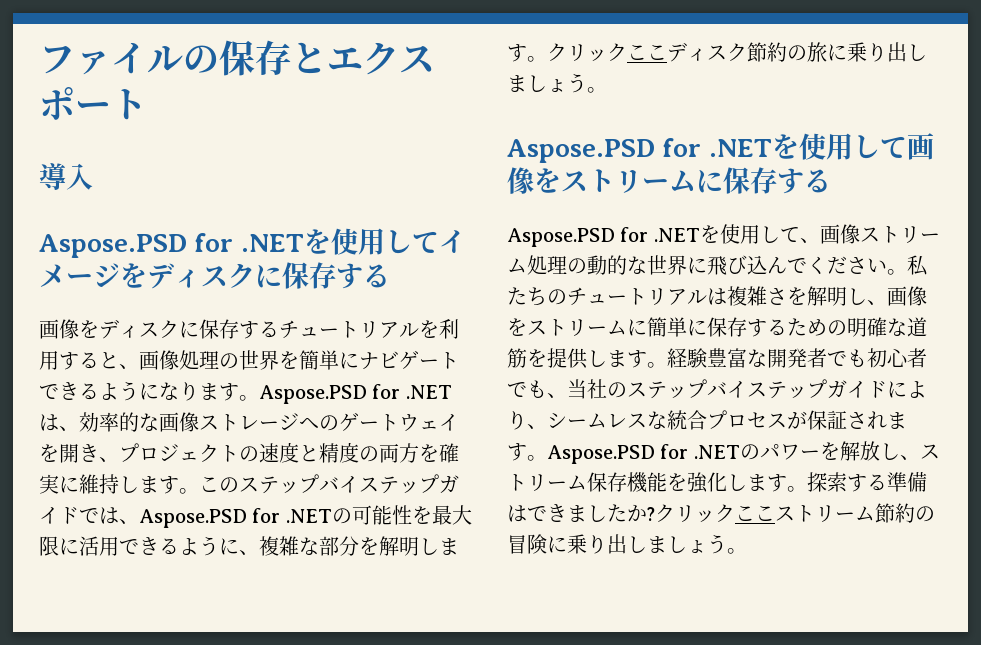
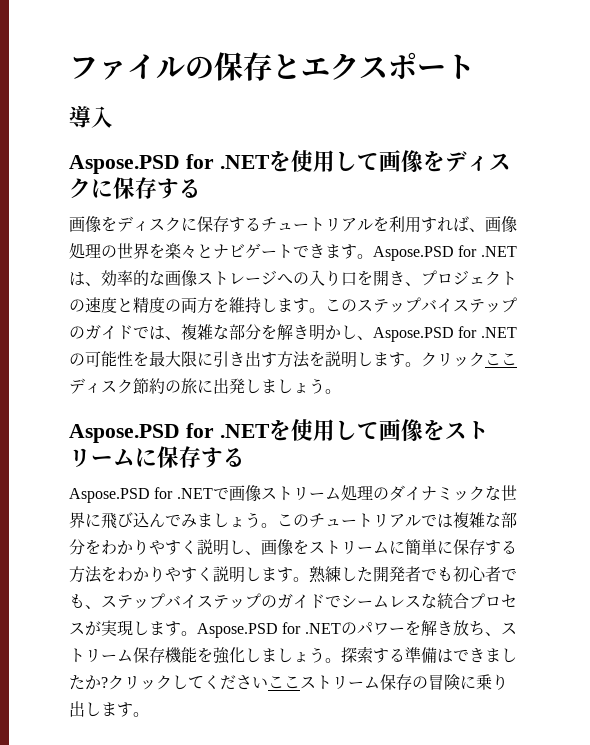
- Aspose.PSD for .NETを使用してイメージをディスクに保存する
+ Aspose.PSD for .NETを使用して画像をディスクに保存する
- 画像をディスクに保存するチュートリアルを利用すると、画像処理の世界を簡単にナビゲートできるようになります。
+ 画像をディスクに保存するチュートリアルを利用すれば、画像処理の世界を楽々とナビゲートできます。
- Aspose.PSD for .NETは、効率的な画像ストレージへのゲートウェイを開き、プロジェクトの速度と精度の両方を確実に維持します。
+ Aspose.PSD for .NETは、効率的な画像ストレージへの入り口を開き、プロジェクトの速度と精度の両方を維持します。
- このステップバイステップガイドでは、Aspose.PSD for .NETの可能性を最大限に活用できるように、複雑な部分を解明します。
+ このステップバイステップのガイドでは、複雑な部分を解き明かし、Aspose.PSD for .NETの可能性を最大限に引き出す方法を説明します。
- クリックここディスク節約の旅に乗り出しましょう。
+ クリックここディスク節約の旅に出発しましょう。
- Aspose.PSD for .NETを使用して、画像ストリーム処理の動的な世界に飛び込んでください。私たちのチュートリアルは複雑さを解明し、画像をストリームに簡単に保存するための明確な道筋を提供します。経験豊富な開発者でも初心者でも、当社のステップバイステップガイドにより、シームレスな統合プロセスが保証されます。
+ Aspose.PSD for .NETで画像ストリーム処理のダイナミックな世界に飛び込んでみましょう。このチュートリアルでは複雑な部分をわかりやすく説明し、画像をストリームに簡単に保存する方法をわかりやすく説明します。熟練した開発者でも初心者でも、ステップバイステップのガイドでシームレスな統合プロセスが実現します。
- Aspose.PSD for .NETのパワーを解放し、ストリーム保存機能を強化します。
+ Aspose.PSD for .NETのパワーを解き放ち、ストリーム保存機能を強化しましょう。
- クリックここストリーム節約の冒険に乗り出しましょう。
+ クリックしてくださいここストリーム保存の冒険に乗り出します。

